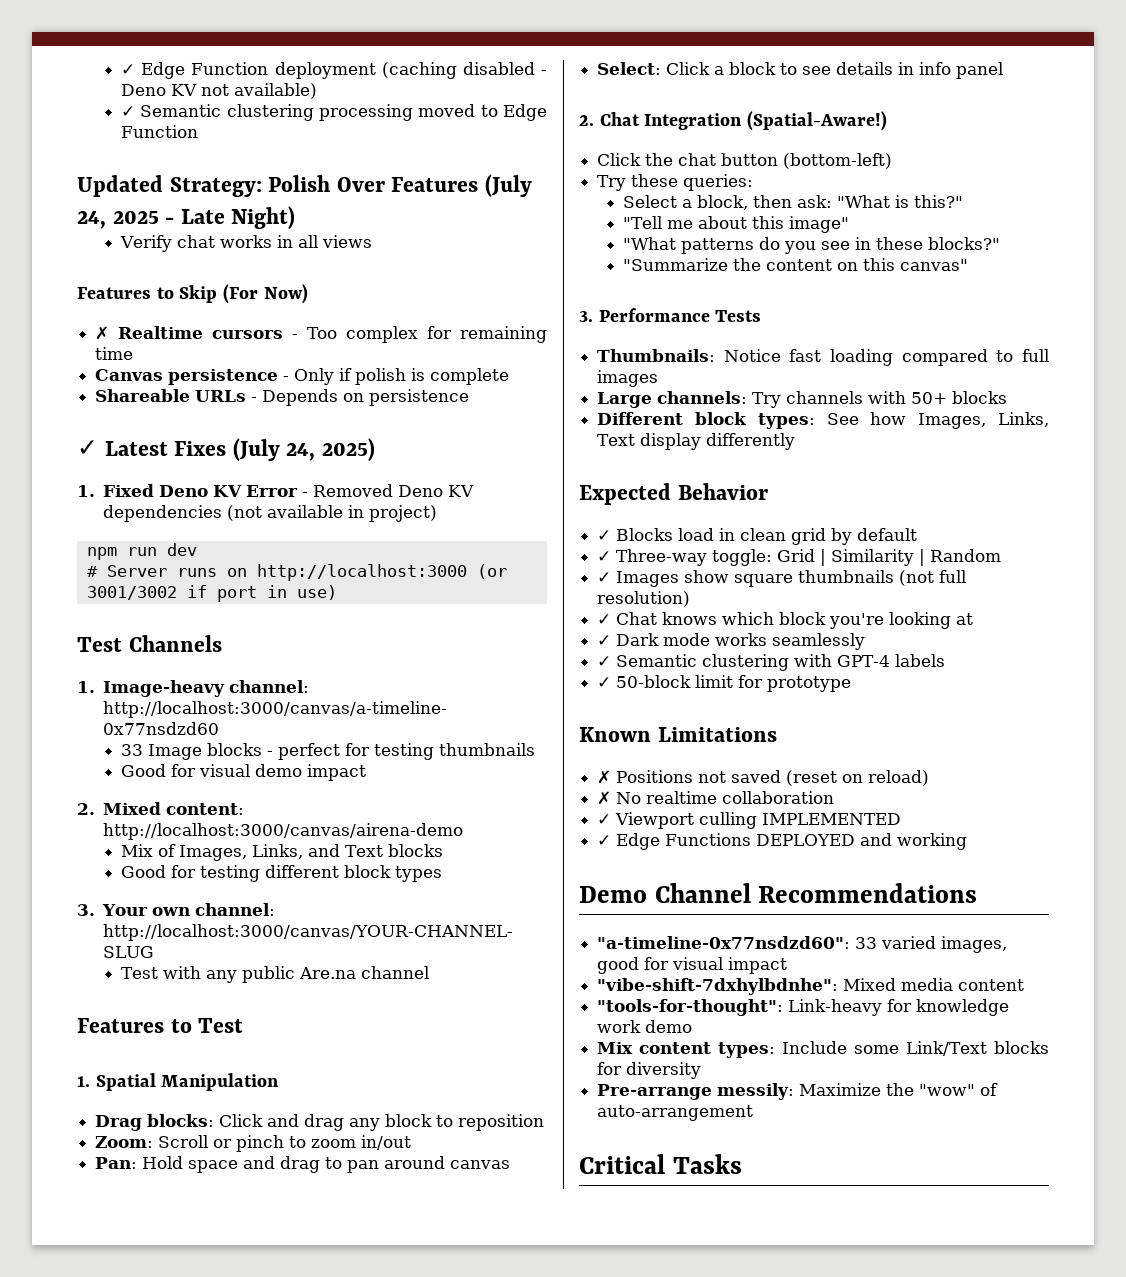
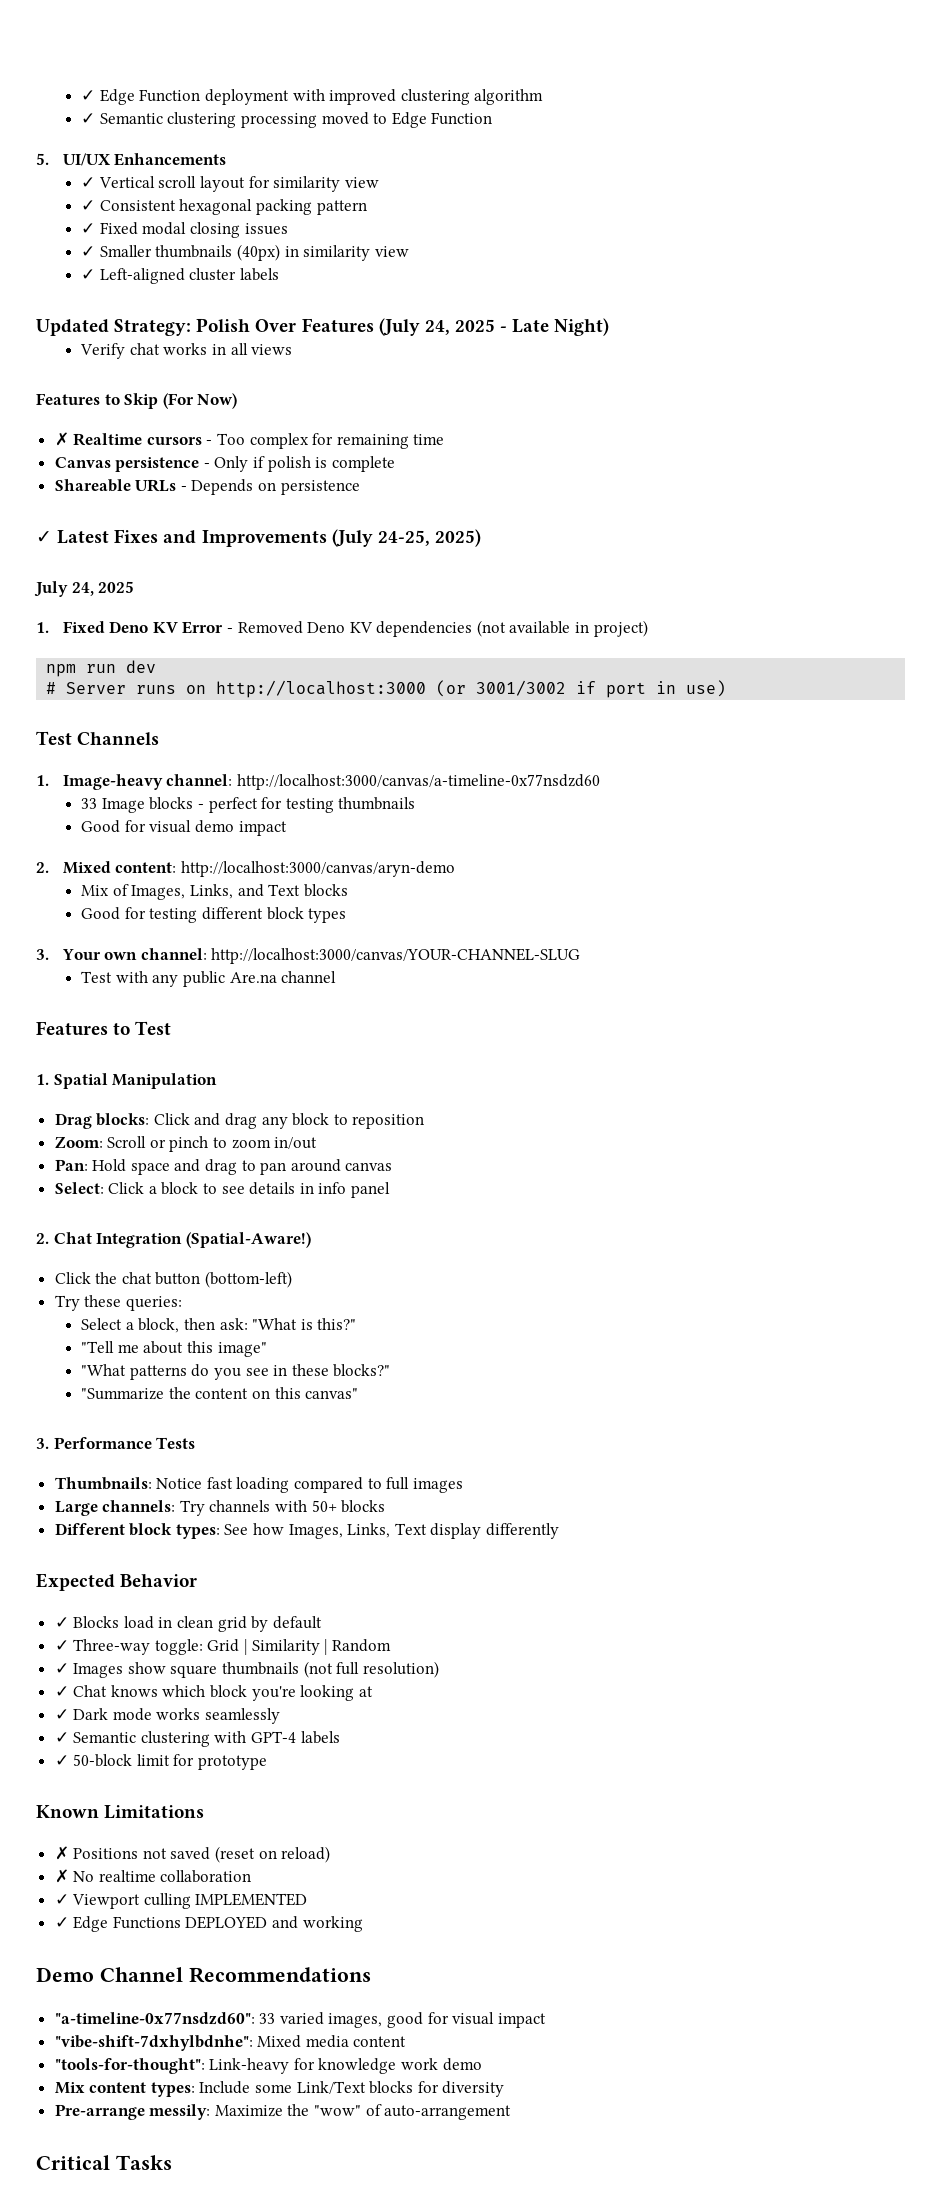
- ✓ Edge Function deployment (caching disabled - Deno KV not available)
+ ✓ Edge Function deployment with improved clustering algorithm
+ 5. UI/UX Enhancements
+ ✓ Vertical scroll layout for similarity view
+ ✓ Consistent hexagonal packing pattern
+ ✓ Fixed modal closing issues
+ ✓ Smaller thumbnails (40px) in similarity view
+ ✓ Left-aligned cluster labels
- ✓ Latest Fixes (July 24, 2025)
+ ✓ Latest Fixes and Improvements (July 24-25, 2025)
+ July 24, 2025
- 2. Mixed content: http://localhost:3000/canvas/airena-demo
+ 2. Mixed content: http://localhost:3000/canvas/aryn-demo

